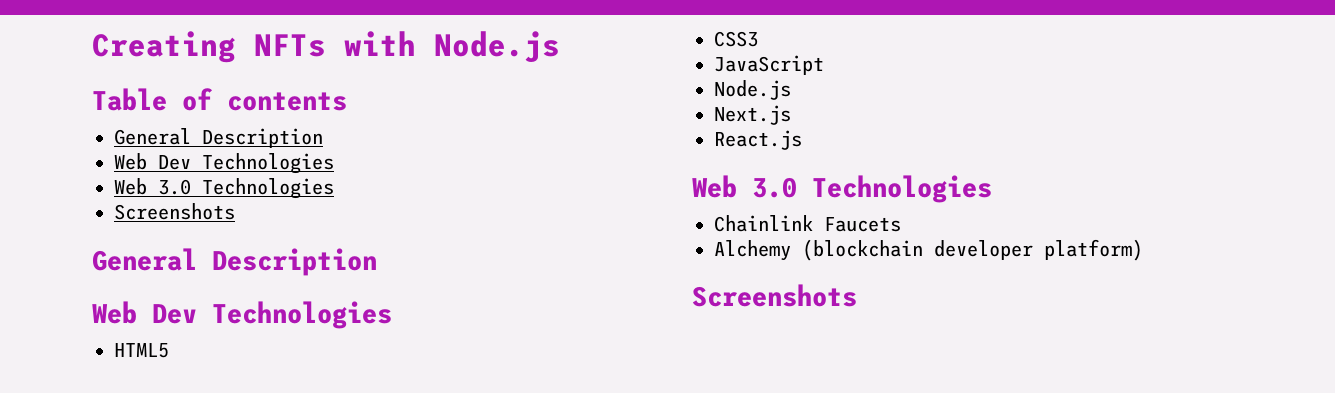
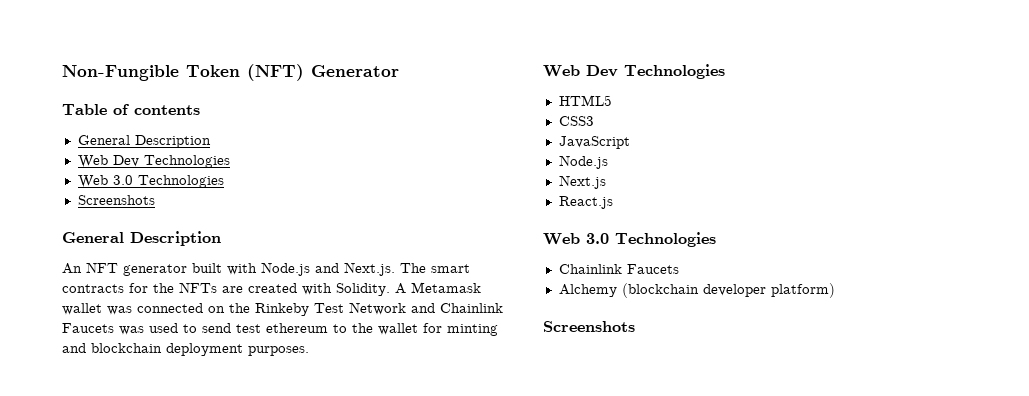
- Creating NFTs with Node.js
+ Non-Fungible Token (NFT) Generator
+ An NFT generator built with Node.js and Next.js. The smart contracts for the NFTs are created with Solidity. A Metamask wallet was connected on the Rinkeby Test Network and Chainlink Faucets was used to send test ethereum to the wallet for minting and blockchain deployment purposes.

